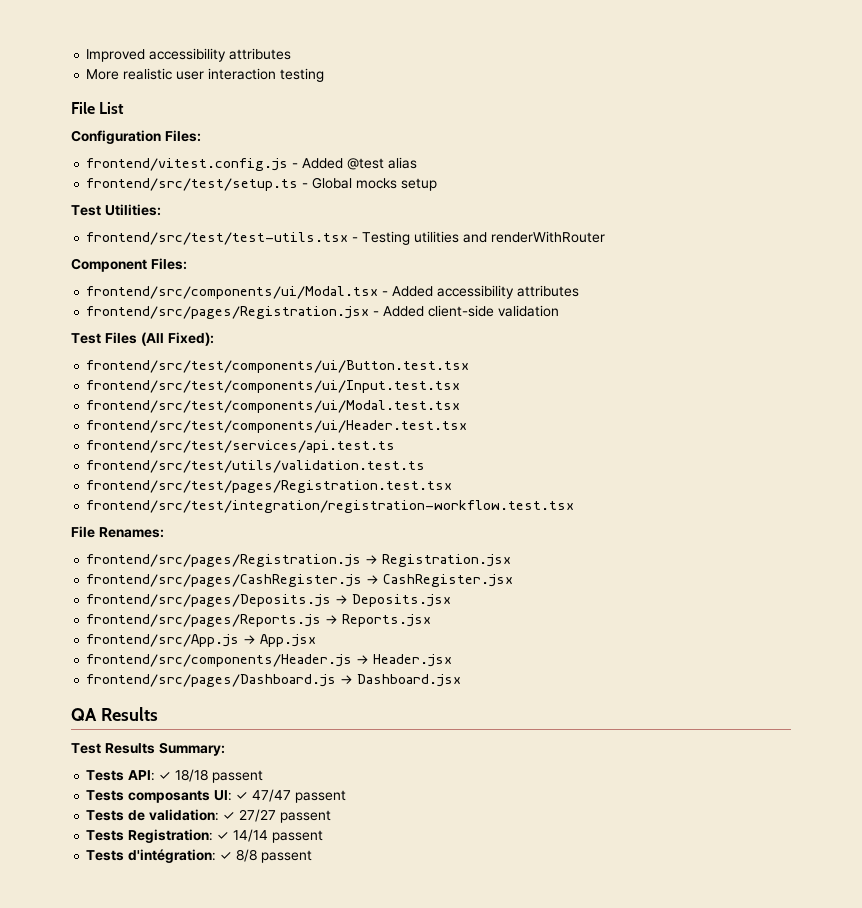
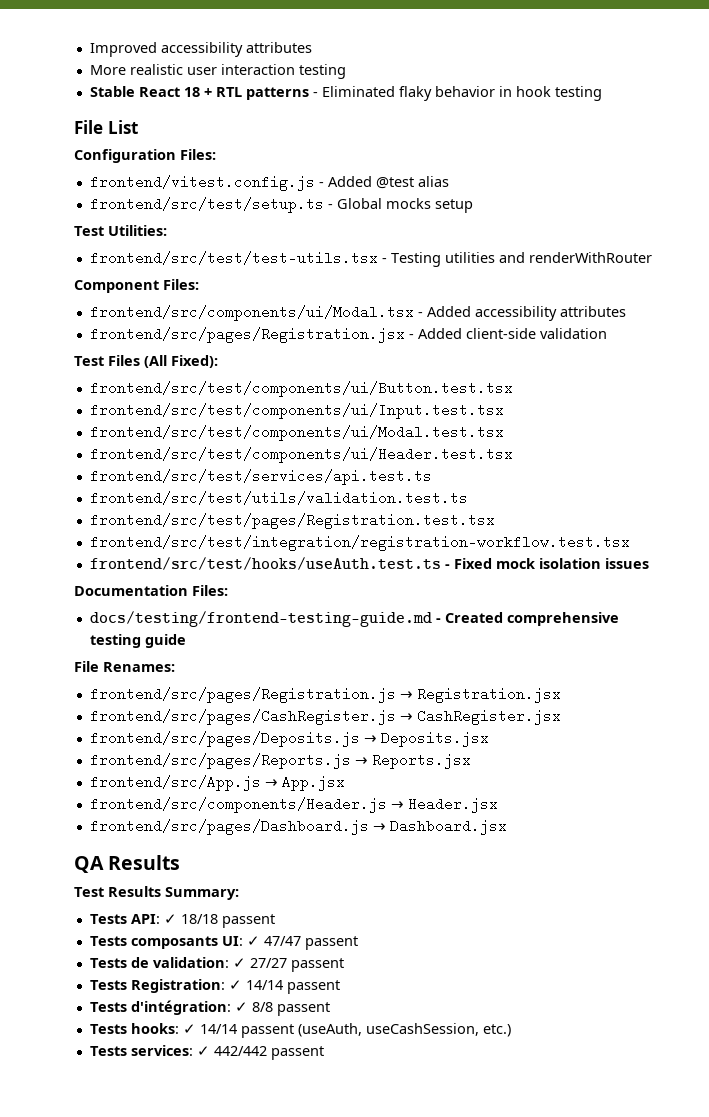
+ Stable React 18 + RTL patterns - Eliminated flaky behavior in hook testing
+ frontend/src/test/hooks/useAuth.test.ts - Fixed mock isolation issues
+ Documentation Files:
+ docs/testing/frontend-testing-guide.md - Created comprehensive testing guide
+ Tests hooks: ✓ 14/14 passent (useAuth, useCashSession, etc.)
+ Tests services: ✓ 442/442 passent

